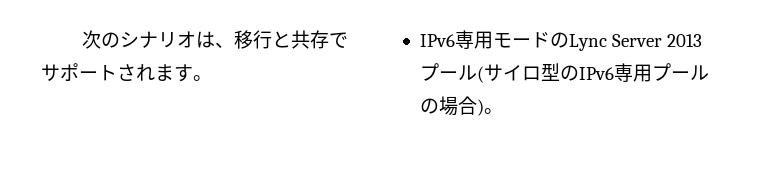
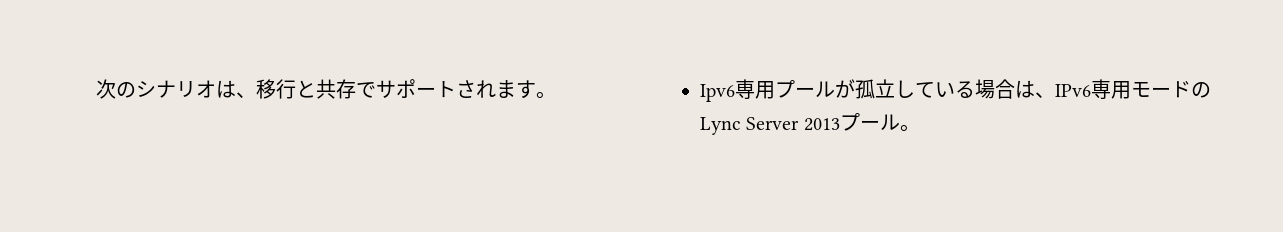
- IPv6専用モードのLync Server 2013プール(サイロ型のIPv6専用プールの場合)。
+ Ipv6専用プールが孤立している場合は、IPv6専用モードのLync Server 2013プール。

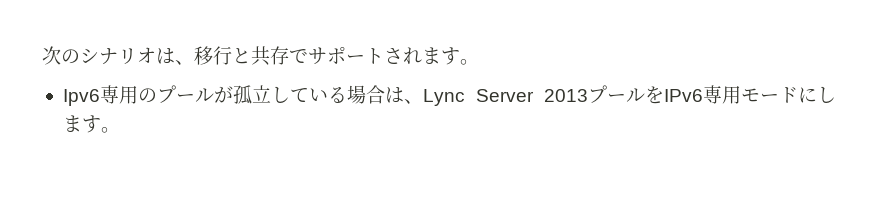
- Ipv6専用プールが孤立している場合は、IPv6専用モードのLync Server 2013プール。
+ Ipv6専用のプールが孤立している場合は、Lync Server 2013プールをIPv6専用モードにします。

